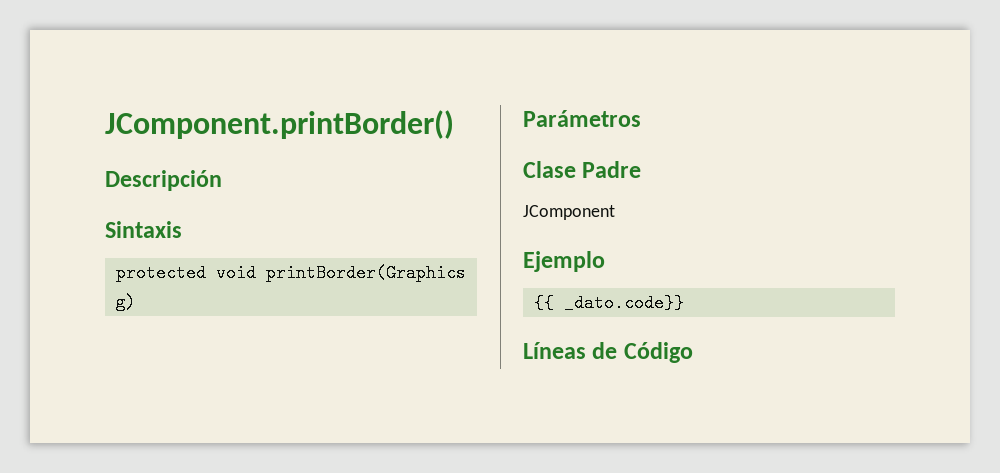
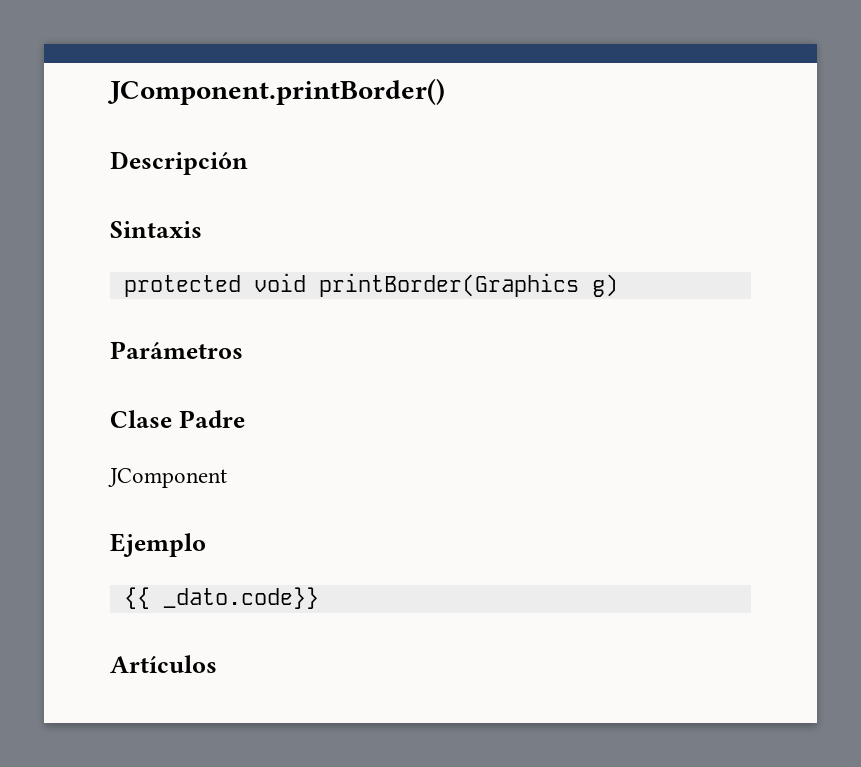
- Líneas de Código
+ Artículos

